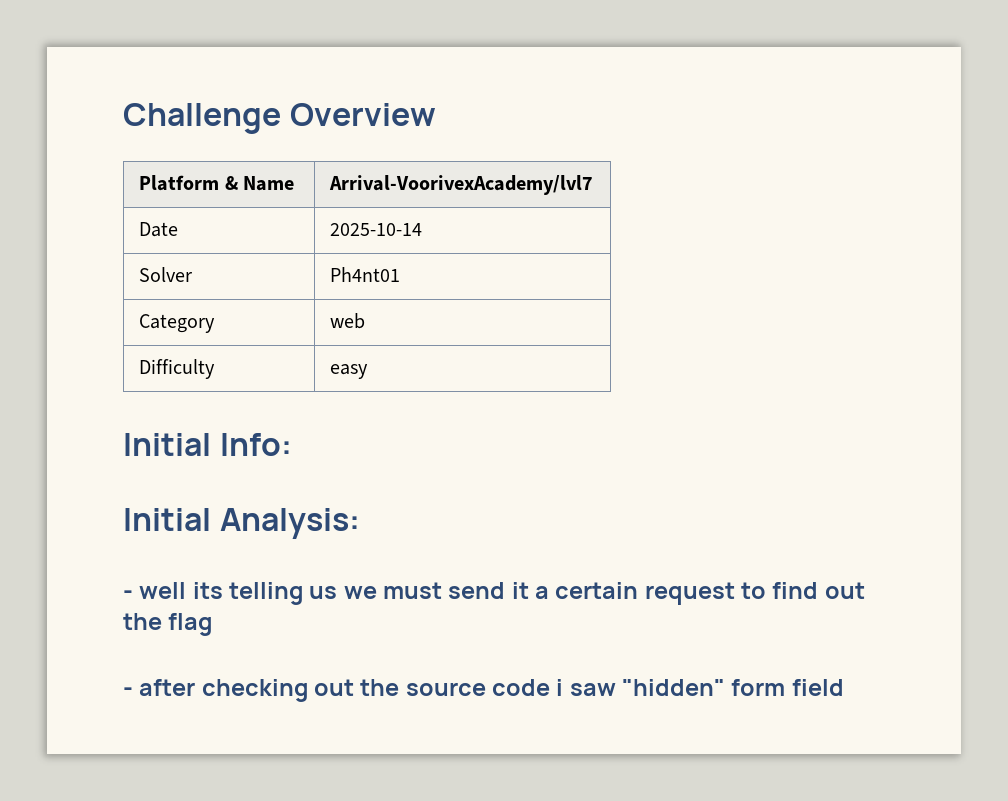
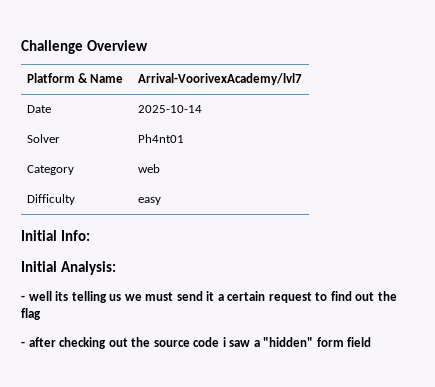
- - after checking out the source code i saw "hidden" form field
+ - after checking out the source code i saw a "hidden" form field

